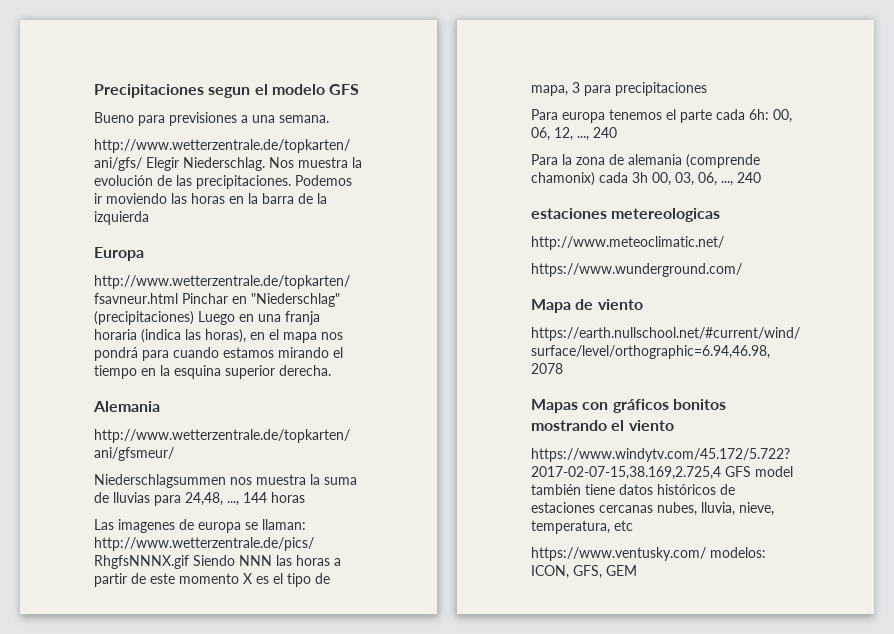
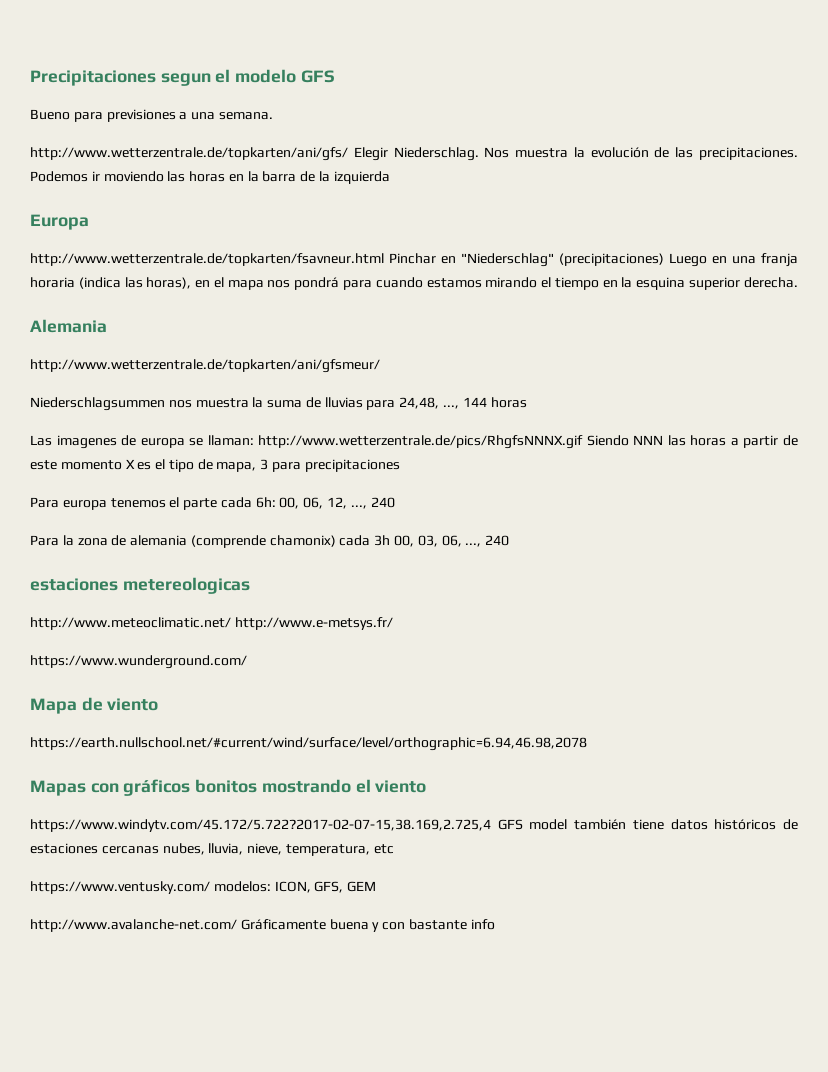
- http://www.meteoclimatic.net/
+ http://www.meteoclimatic.net/ http://www.e-metsys.fr/
+ http://www.avalanche-net.com/ Gráficamente buena y con bastante info

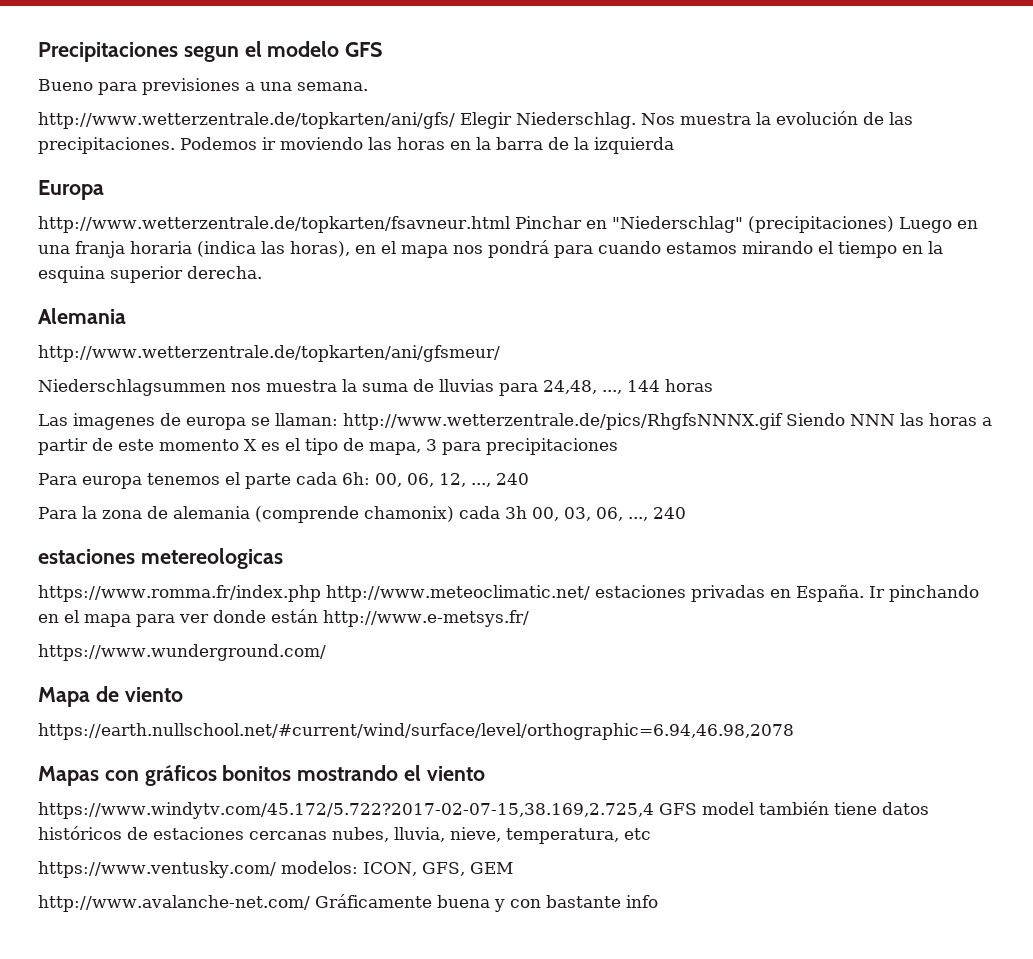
- http://www.meteoclimatic.net/ http://www.e-metsys.fr/
+ https://www.romma.fr/index.php http://www.meteoclimatic.net/ estaciones privadas en España. Ir pinchando en el mapa para ver donde están http://www.e-metsys.fr/

